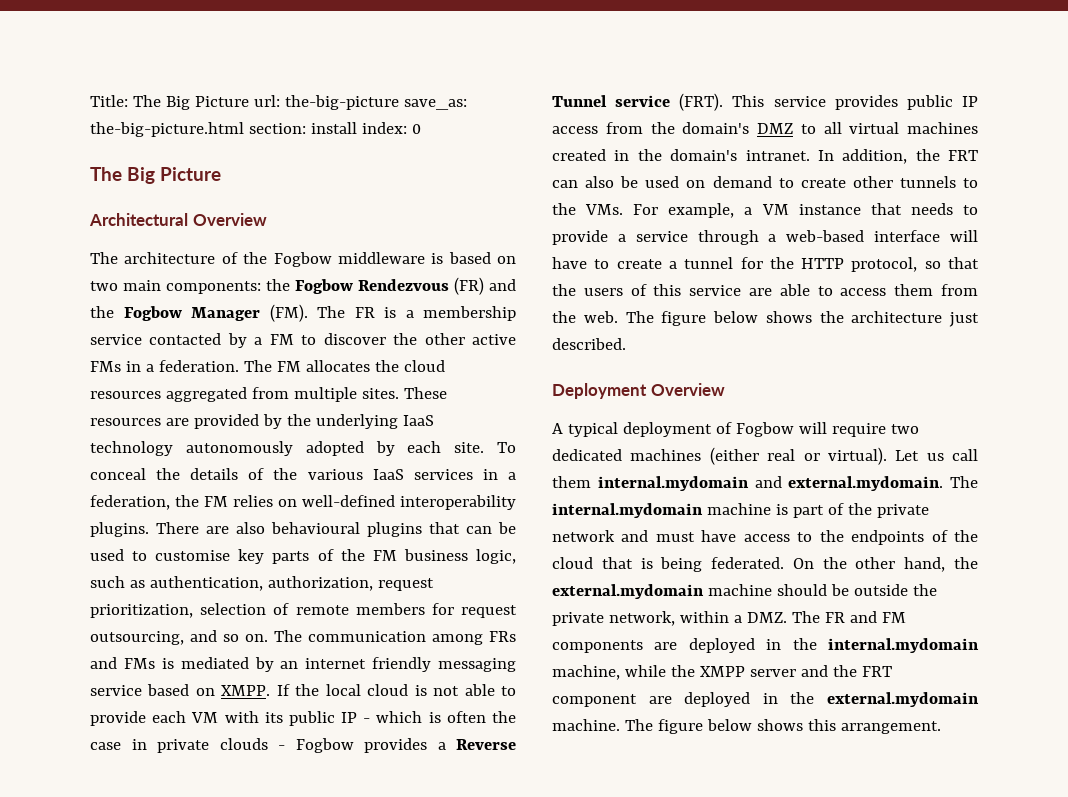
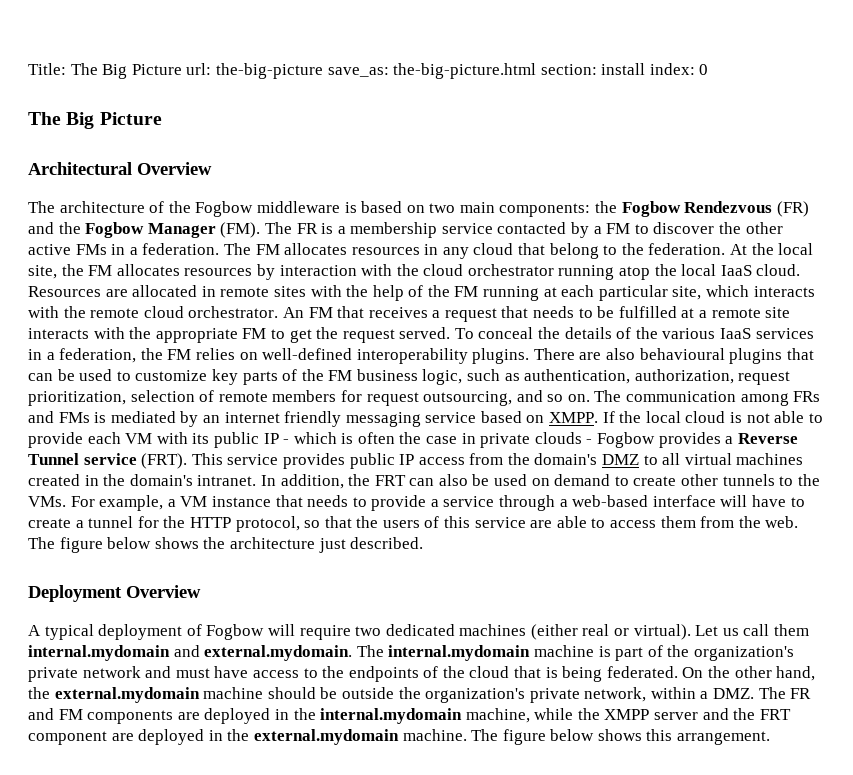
- The FM allocates the cloud resources aggregated from multiple sites. These resources are provided by the underlying IaaS technology autonomously adopted by each site.
+ The FM allocates resources in any cloud that belong to the federation. At the local site, the FM allocates resources by interaction with the cloud orchestrator running atop the local IaaS cloud. Resources are allocated in remote sites with the help of the FM running at each particular site, which interacts with the remote cloud orchestrator. An FM that receives a request that needs to be fulfilled at a remote site interacts with the appropriate FM to get the request served.
- There are also behavioural plugins that can be used to customise key parts of the FM business logic, such as authentication, authorization, request prioritization, selection of remote members for request outsourcing, and so on.
+ There are also behavioural plugins that can be used to customize key parts of the FM business logic, such as authentication, authorization, request prioritization, selection of remote members for request outsourcing, and so on.
- Let us call them internal.mydomain and external.mydomain. The internal.mydomain machine is part of the private network and must have access to the endpoints of the cloud that is being federated.
+ Let us call them internal.mydomain and external.mydomain. The internal.mydomain machine is part of the organization's private network and must have access to the endpoints of the cloud that is being federated.
- On the other hand, the external.mydomain machine should be outside the private network, within a DMZ. The FR and FM components are deployed in the internal.mydomain machine, while the XMPP server and the FRT component are deployed in the external.mydomain machine.
+ On the other hand, the external.mydomain machine should be outside the organization's private network, within a DMZ. The FR and FM components are deployed in the internal.mydomain machine, while the XMPP server and the FRT component are deployed in the external.mydomain machine.

